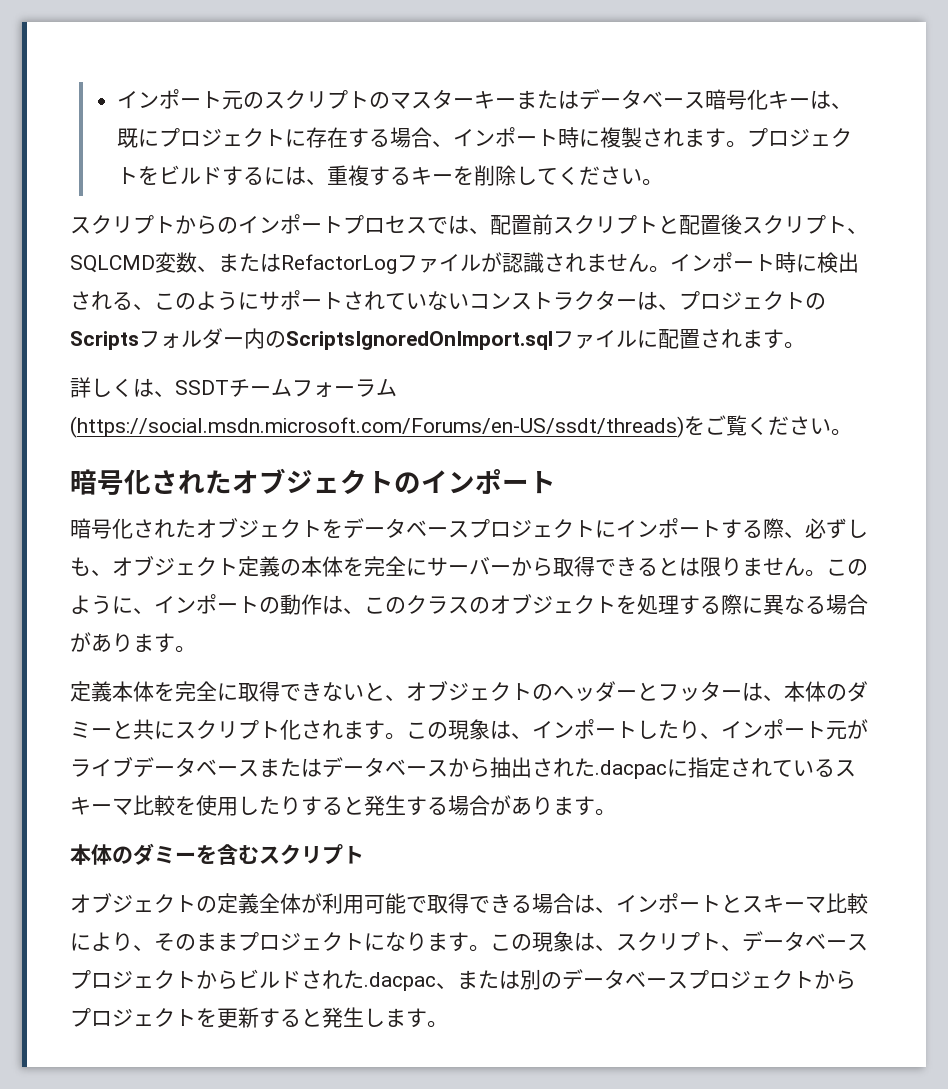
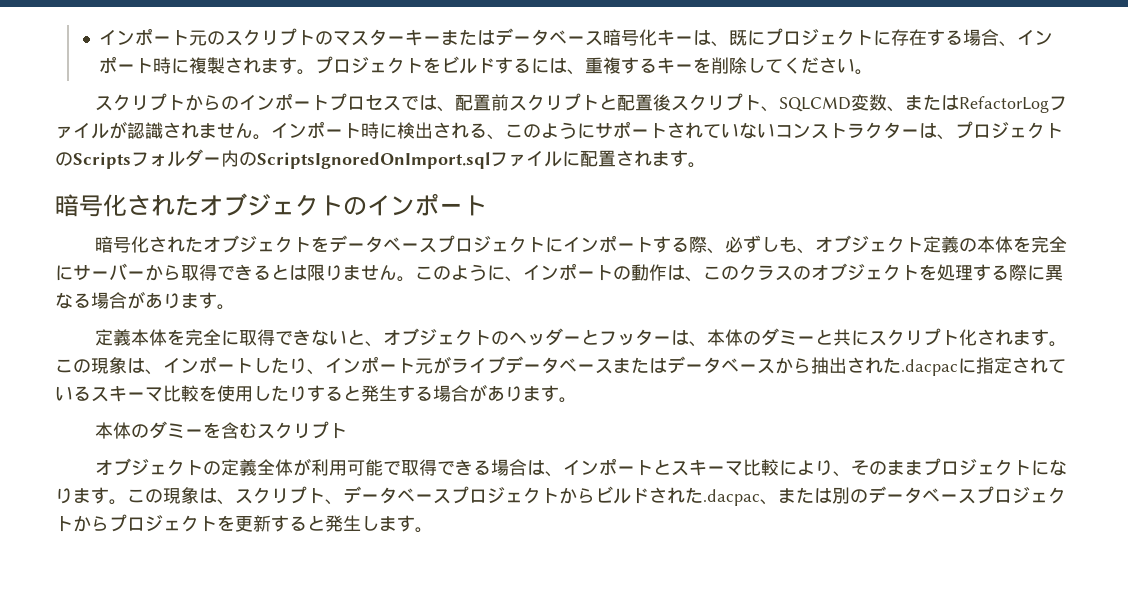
- 詳しくは、SSDTチームフォーラム(https://social.msdn.microsoft.com/Forums/en-US/ssdt/threads)をご覧ください。

